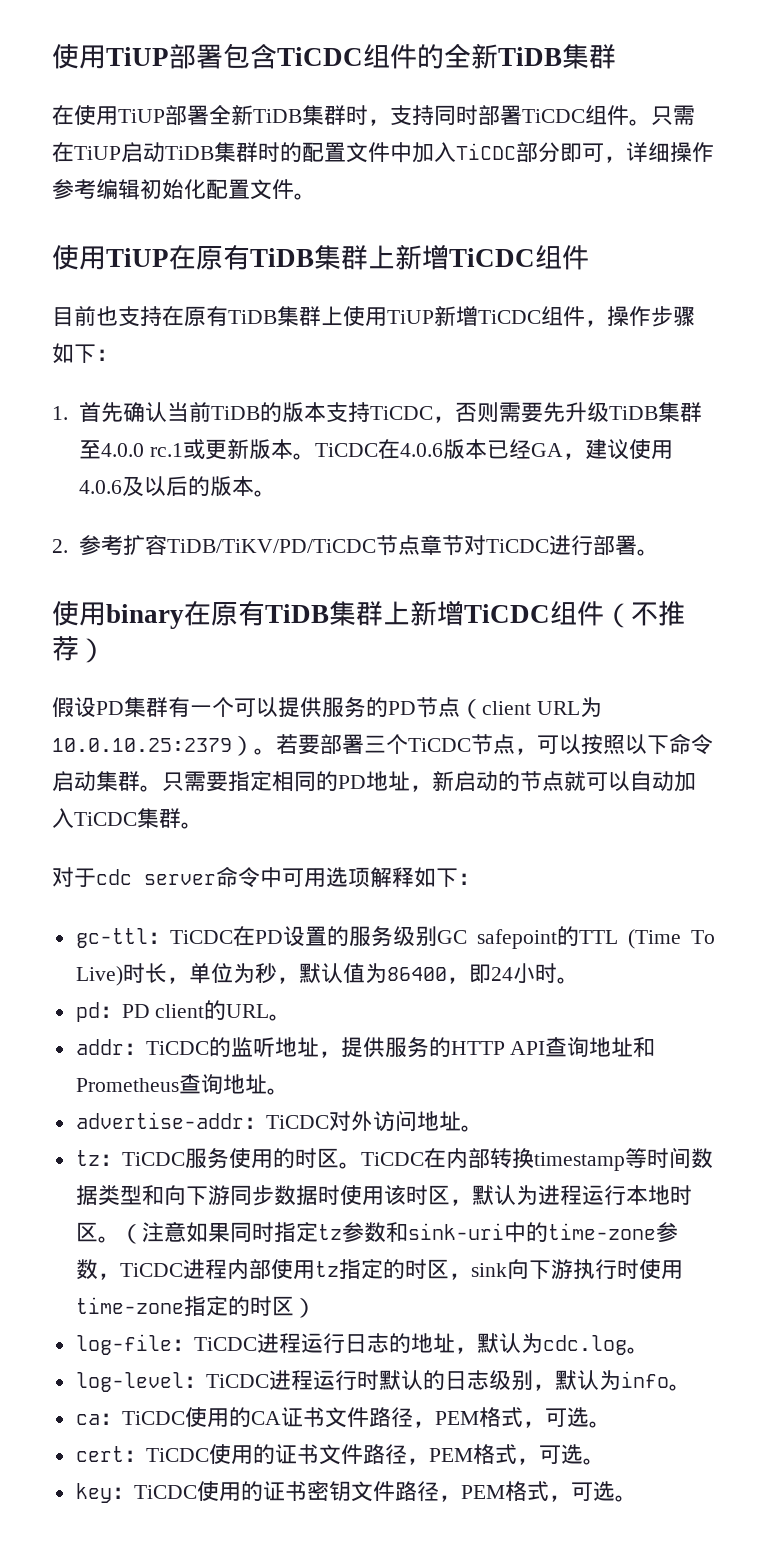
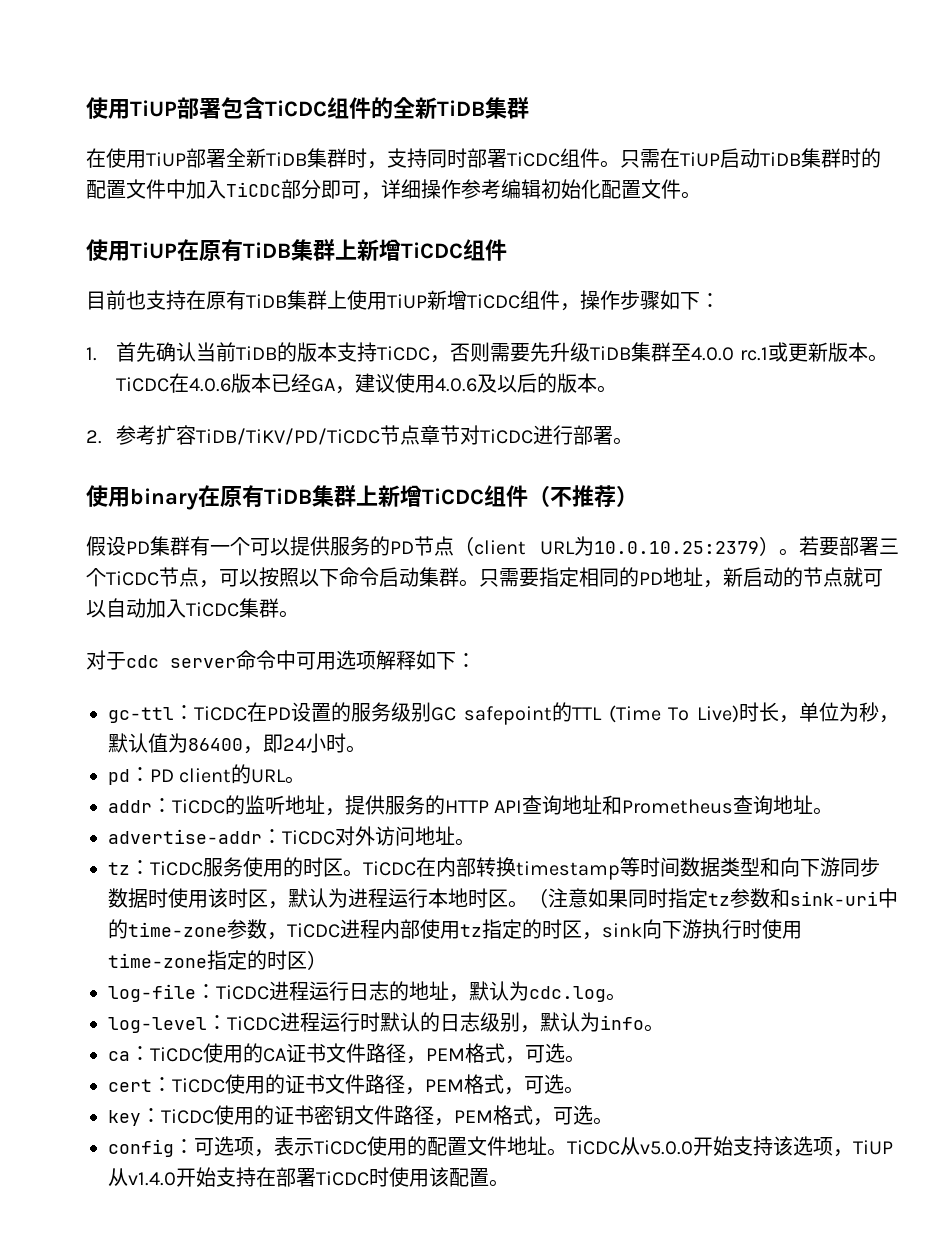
+ config：可选项，表示TiCDC使用的配置文件地址。TiCDC从v5.0.0开始支持该选项，TiUP从v1.4.0开始支持在部署TiCDC时使用该配置。

